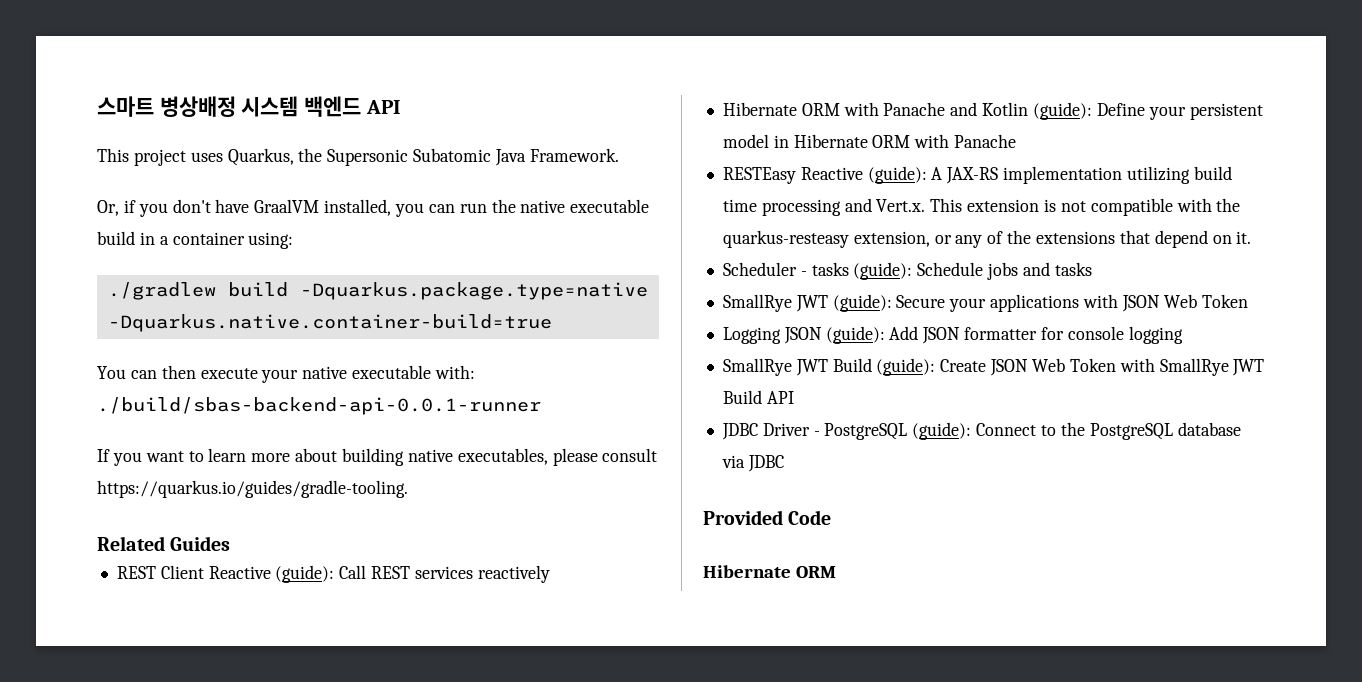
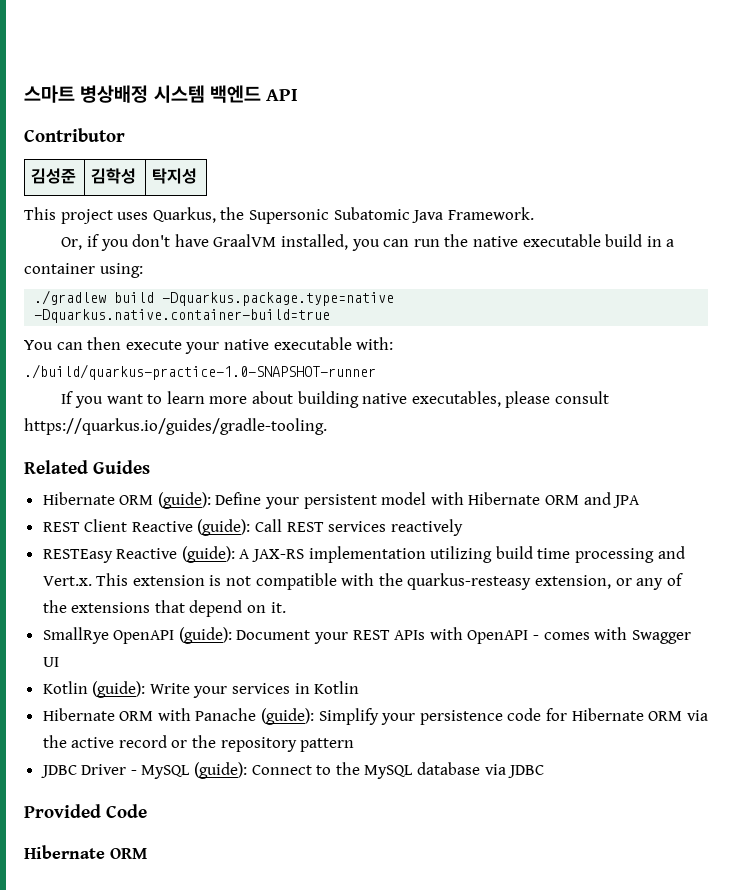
+ Contributor
+ 김성준 | 김학성 | 탁지성
- You can then execute your native executable with: ./build/sbas-backend-api-0.0.1-runner
+ You can then execute your native executable with: ./build/quarkus-practice-1.0-SNAPSHOT-runner
+ Hibernate ORM (guide): Define your persistent model with Hibernate ORM and JPA
- Hibernate ORM with Panache and Kotlin (guide): Define your persistent model in Hibernate ORM with Panache
- Scheduler - tasks (guide): Schedule jobs and tasks
- SmallRye JWT (guide): Secure your applications with JSON Web Token
- Logging JSON (guide): Add JSON formatter for console logging
- SmallRye JWT Build (guide): Create JSON Web Token with SmallRye JWT Build API
+ SmallRye OpenAPI (guide): Document your REST APIs with OpenAPI - comes with Swagger UI
+ Kotlin (guide): Write your services in Kotlin
+ Hibernate ORM with Panache (guide): Simplify your persistence code for Hibernate ORM via the active record or the repository pattern
- JDBC Driver - PostgreSQL (guide): Connect to the PostgreSQL database via JDBC
+ JDBC Driver - MySQL (guide): Connect to the MySQL database via JDBC

